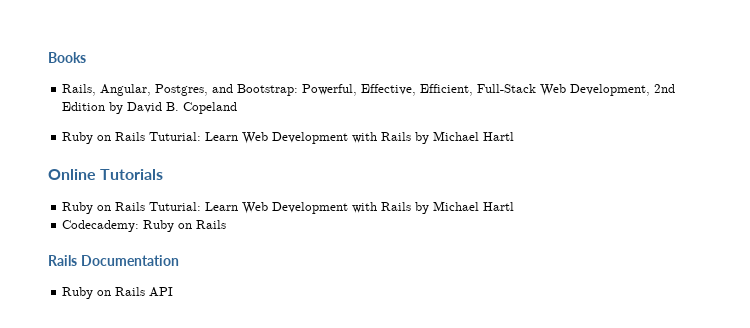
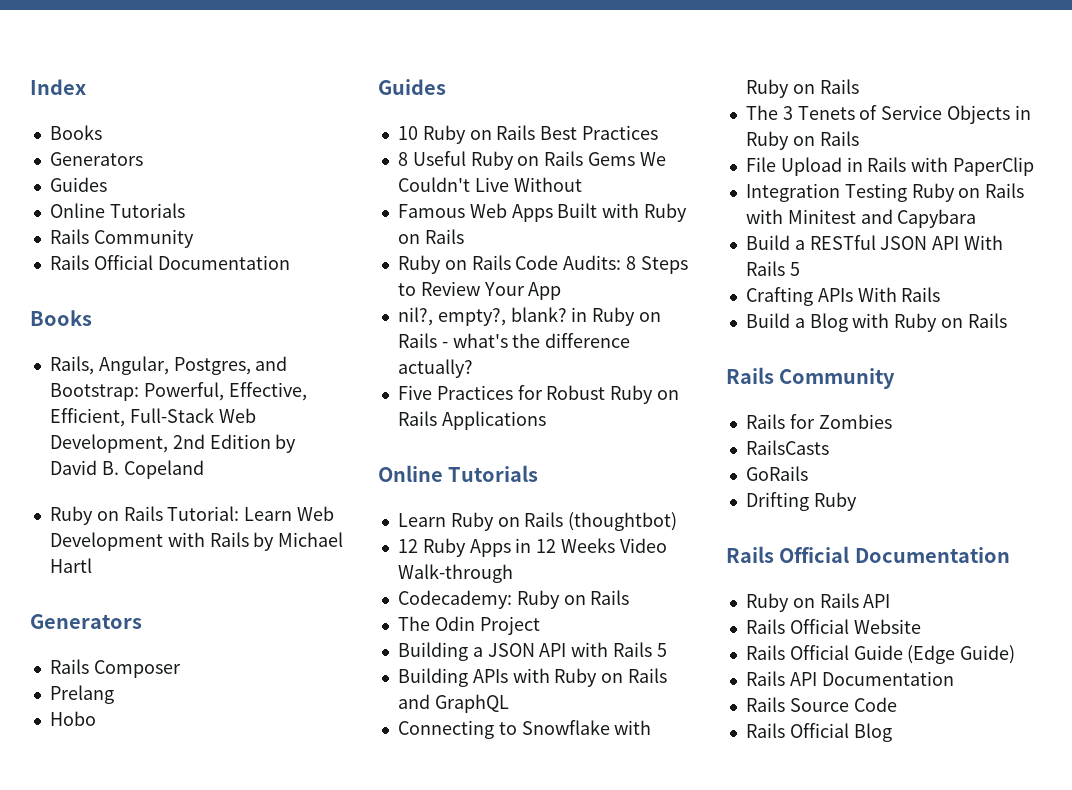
+ Index
+ Books
+ Generators
+ Guides
+ Online Tutorials
+ Rails Community
+ Rails Official Documentation
  Rails, Angular, Postgres, and Bootstrap: Powerful, Effective, Efficient, Full-Stack Web Development, 2nd Edition by David B. Copeland
- Ruby on Rails Tuturial: Learn Web Development with Rails by Michael Hartl
+ Ruby on Rails Tutorial: Learn Web Development with Rails by Michael Hartl
+ Generators
+ Rails Composer
+ Prelang
+ Hobo
+ Guides
+ 10 Ruby on Rails Best Practices
+ 8 Useful Ruby on Rails Gems We Couldn't Live Without
+ Famous Web Apps Built with Ruby on Rails
+ Ruby on Rails Code Audits: 8 Steps to Review Your App
+ nil?, empty?, blank? in Ruby on Rails - what's the difference actually?
+ Five Practices for Robust Ruby on Rails Applications
  Online Tutorials
- Ruby on Rails Tuturial: Learn Web Development with Rails by Michael Hartl
+ Learn Ruby on Rails (thoughtbot)
+ 12 Ruby Apps in 12 Weeks Video Walk-through
  Codecademy: Ruby on Rails
- Rails Documentation
+ The Odin Project
+ Building a JSON API with Rails 5
+ Building APIs with Ruby on Rails and GraphQL
+ Connecting to Snowflake with Ruby on Rails
+ The 3 Tenets of Service Objects in Ruby on Rails
+ File Upload in Rails with PaperClip
+ Integration Testing Ruby on Rails with Minitest and Capybara
+ Build a RESTful JSON API With Rails 5
+ Crafting APIs With Rails
+ Build a Blog with Ruby on Rails
+ Rails Community
+ Rails for Zombies
+ RailsCasts
+ GoRails
+ Drifting Ruby
+ Rails Official Documentation
+ Rails Official Website
+ Rails Official Guide (Edge Guide)
+ Rails API Documentation
+ Rails Source Code
+ Rails Official Blog

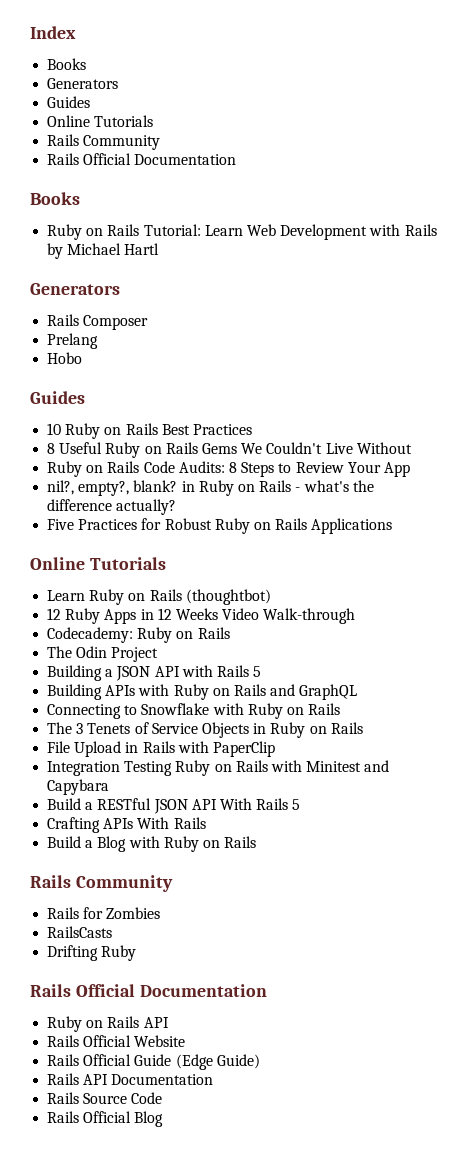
- Rails, Angular, Postgres, and Bootstrap: Powerful, Effective, Efficient, Full-Stack Web Development, 2nd Edition by David B. Copeland
- Famous Web Apps Built with Ruby on Rails
- GoRails

